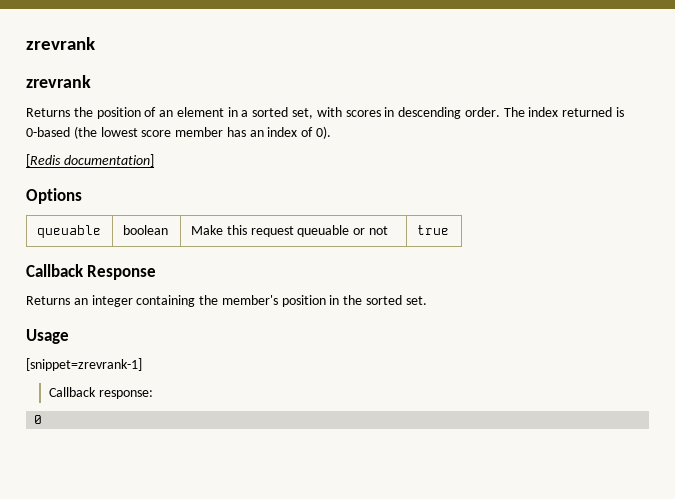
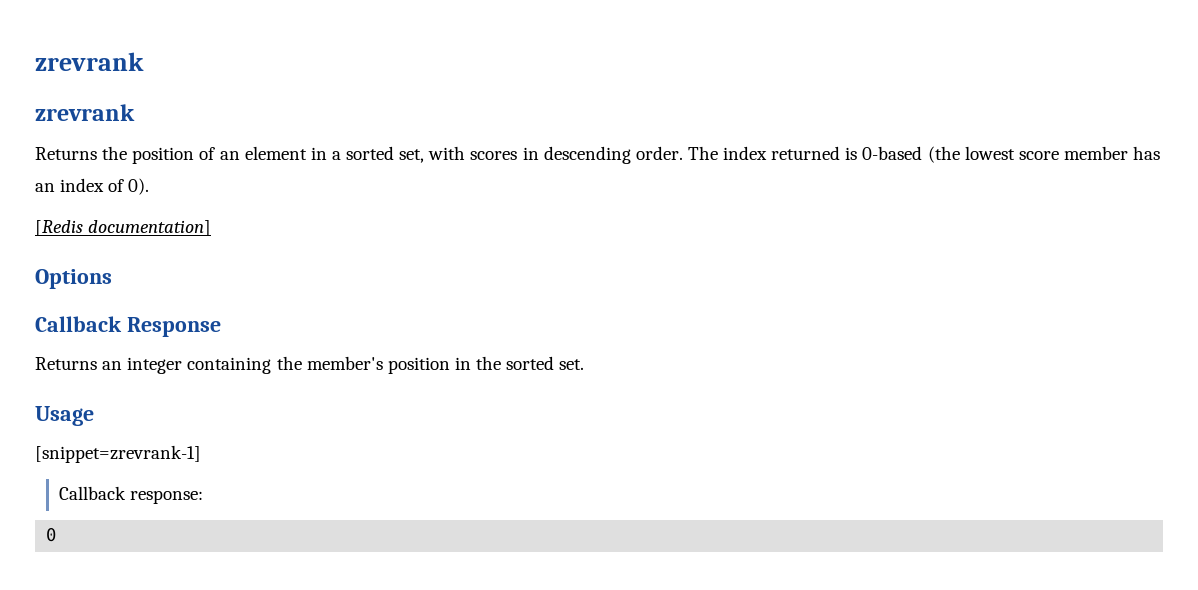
- queuable | boolean | Make this request queuable or not | true

